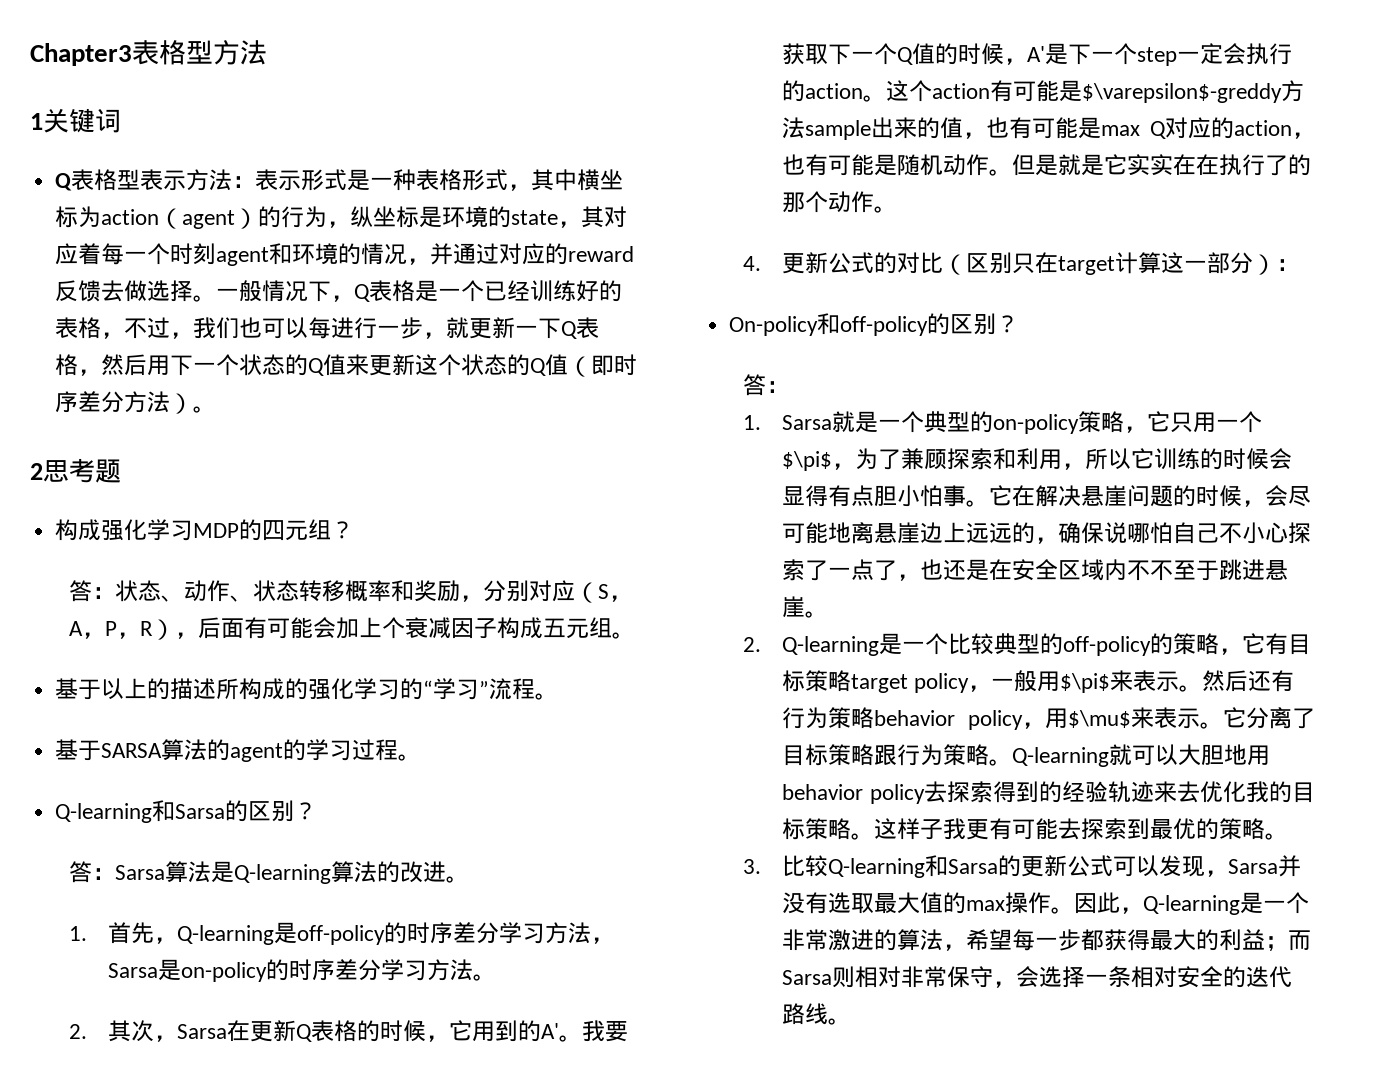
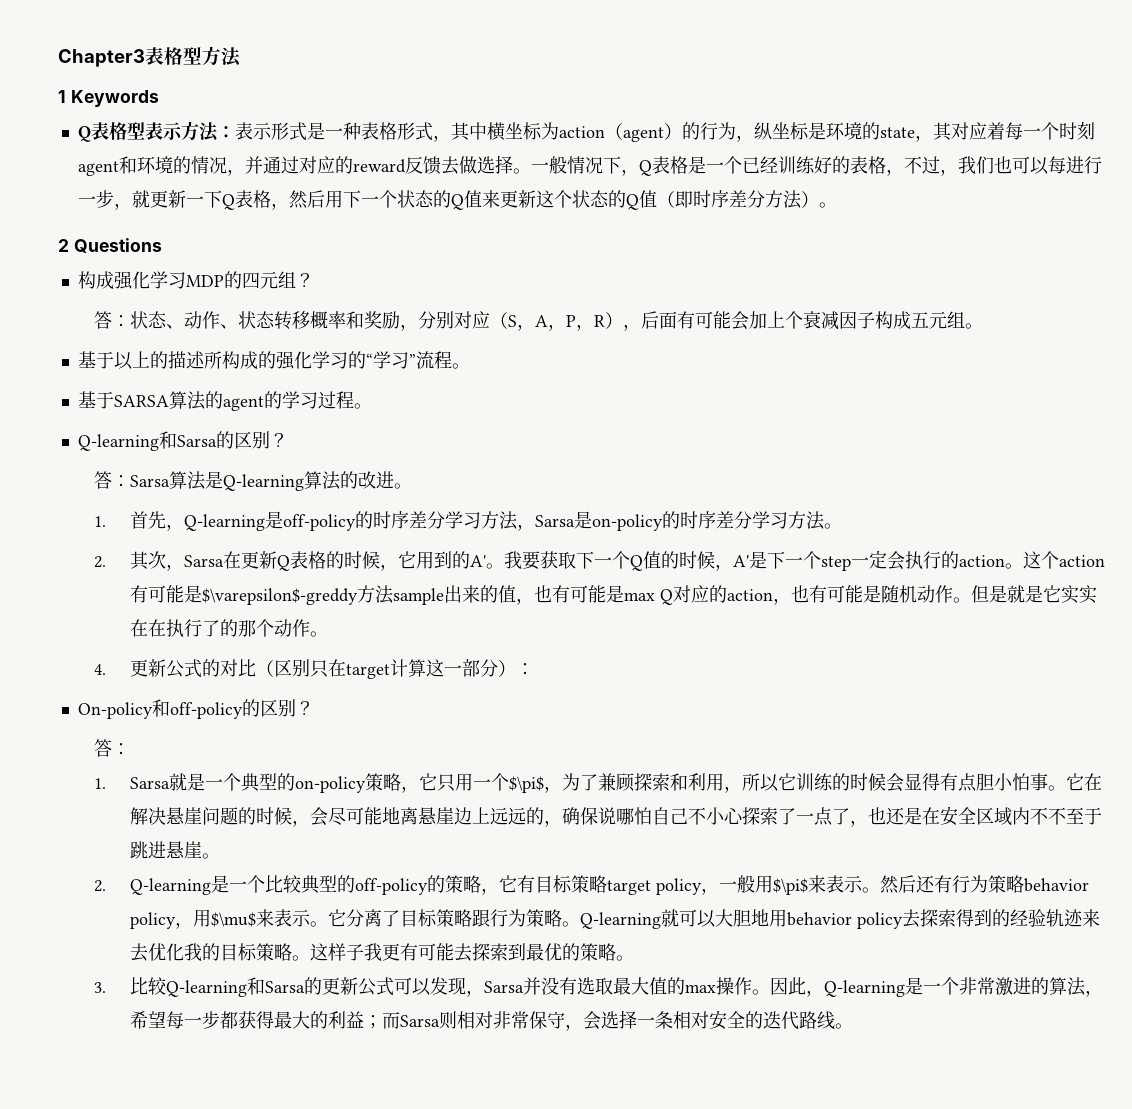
- 1关键词
+ 1 Keywords
- 2思考题
+ 2 Questions

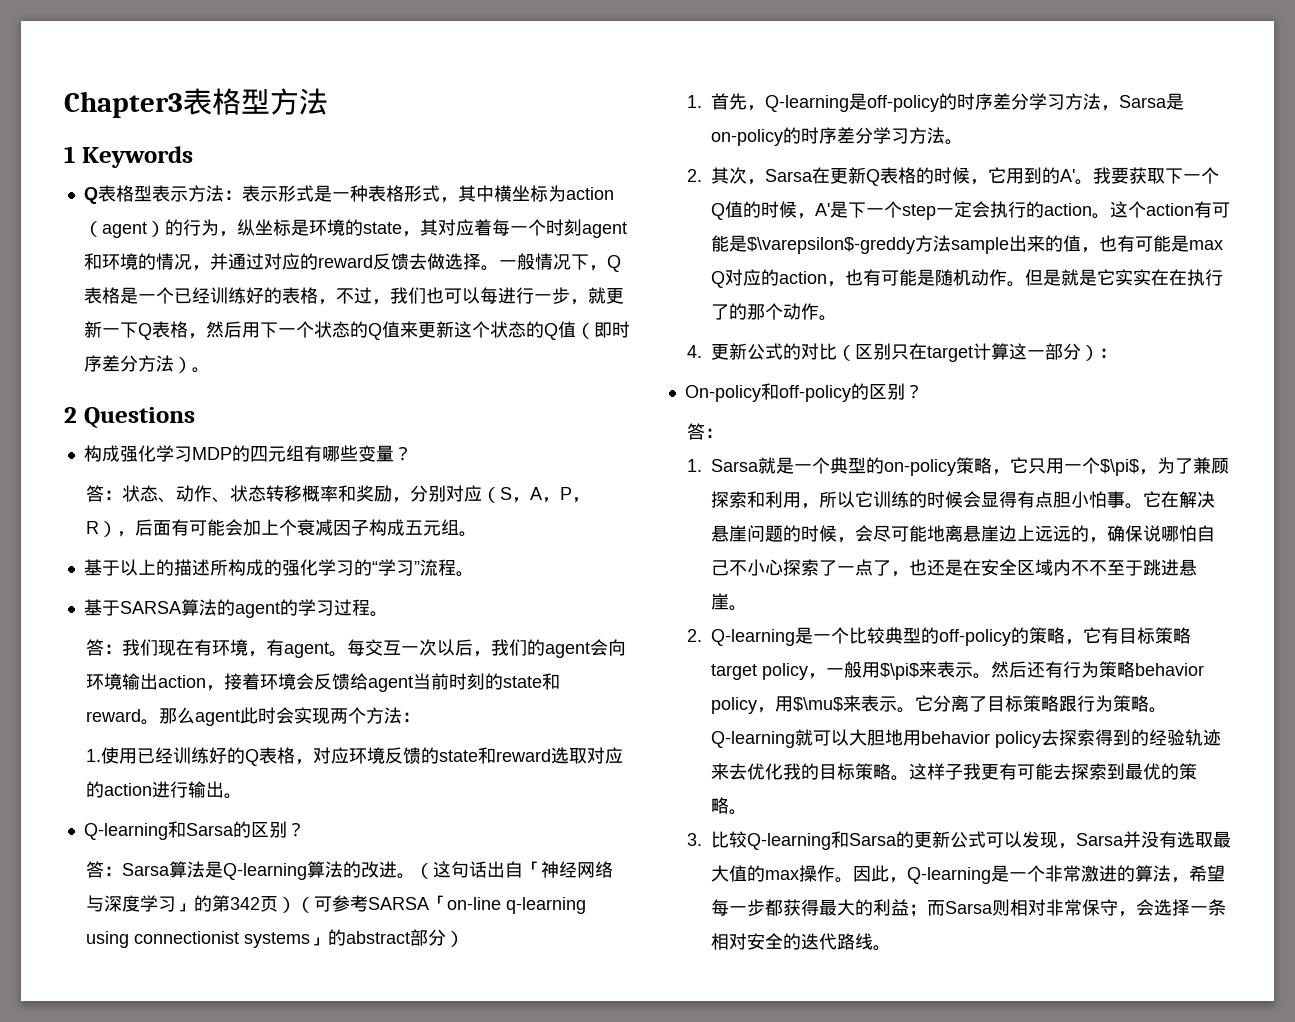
- 构成强化学习MDP的四元组？
+ 构成强化学习MDP的四元组有哪些变量？
+ 答：我们现在有环境，有agent。每交互一次以后，我们的agent会向环境输出action，接着环境会反馈给agent当前时刻的state和reward。那么agent此时会实现两个方法：
+ 1.使用已经训练好的Q表格，对应环境反馈的state和reward选取对应的action进行输出。
+ （这句话出自「神经网络与深度学习」的第342页）（可参考SARSA「on-line q-learning using connectionist systems」的abstract部分）

